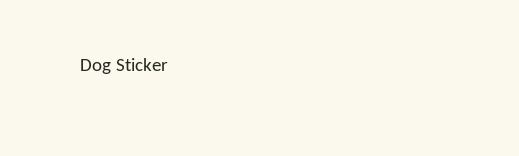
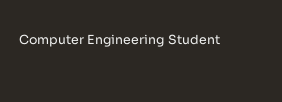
- Dog Sticker
+ Computer Engineering Student

